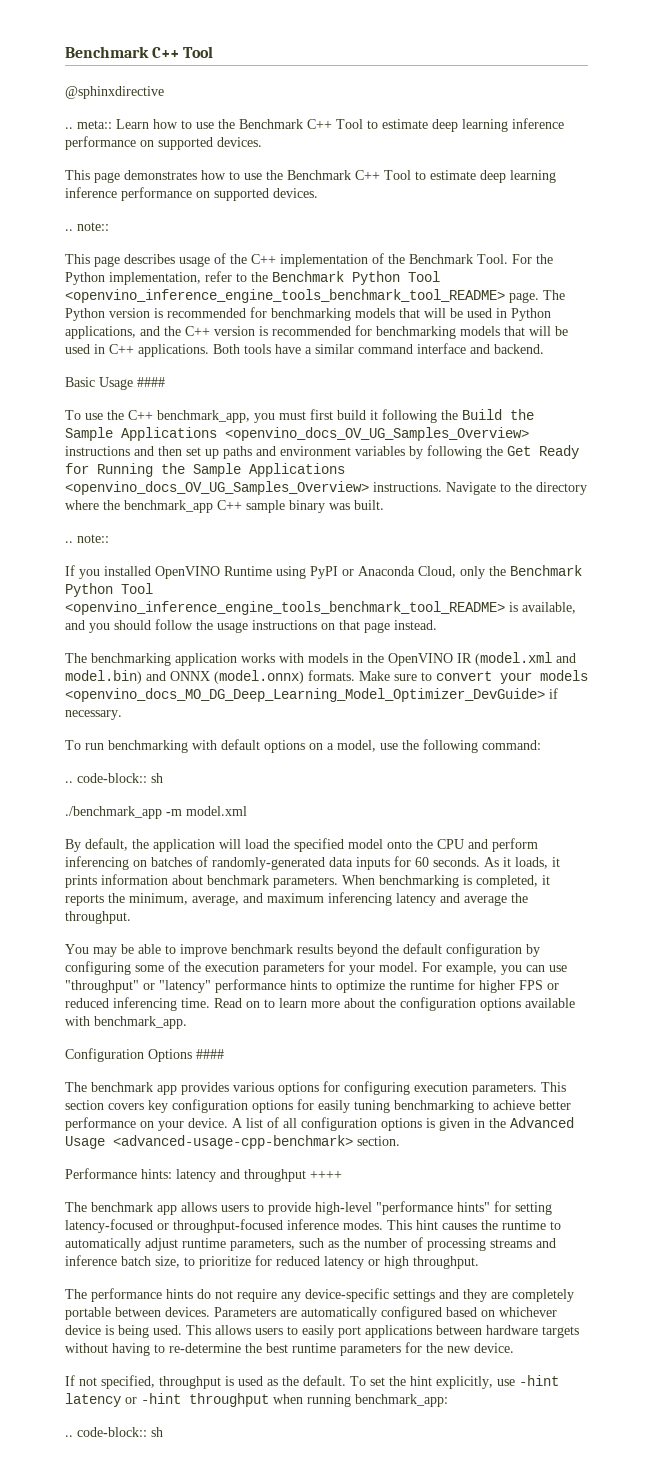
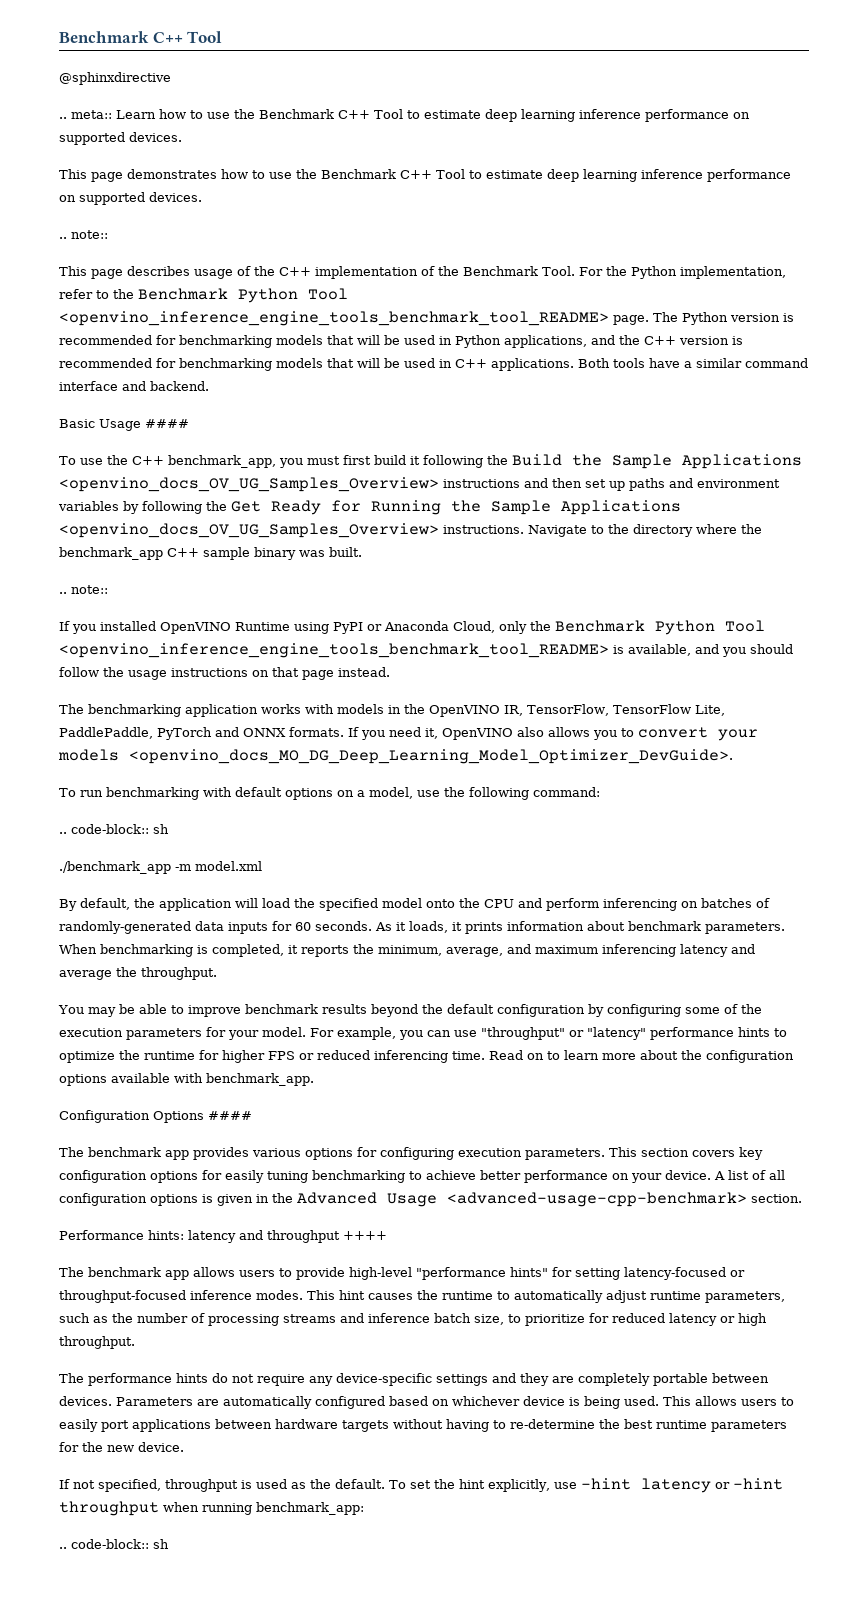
- The benchmarking application works with models in the OpenVINO IR (model.xml and model.bin) and ONNX (model.onnx) formats. Make sure to convert your models <openvino_docs_MO_DG_Deep_Learning_Model_Optimizer_DevGuide> if necessary.
+ The benchmarking application works with models in the OpenVINO IR, TensorFlow, TensorFlow Lite, PaddlePaddle, PyTorch and ONNX formats. If you need it, OpenVINO also allows you to convert your models <openvino_docs_MO_DG_Deep_Learning_Model_Optimizer_DevGuide>.

